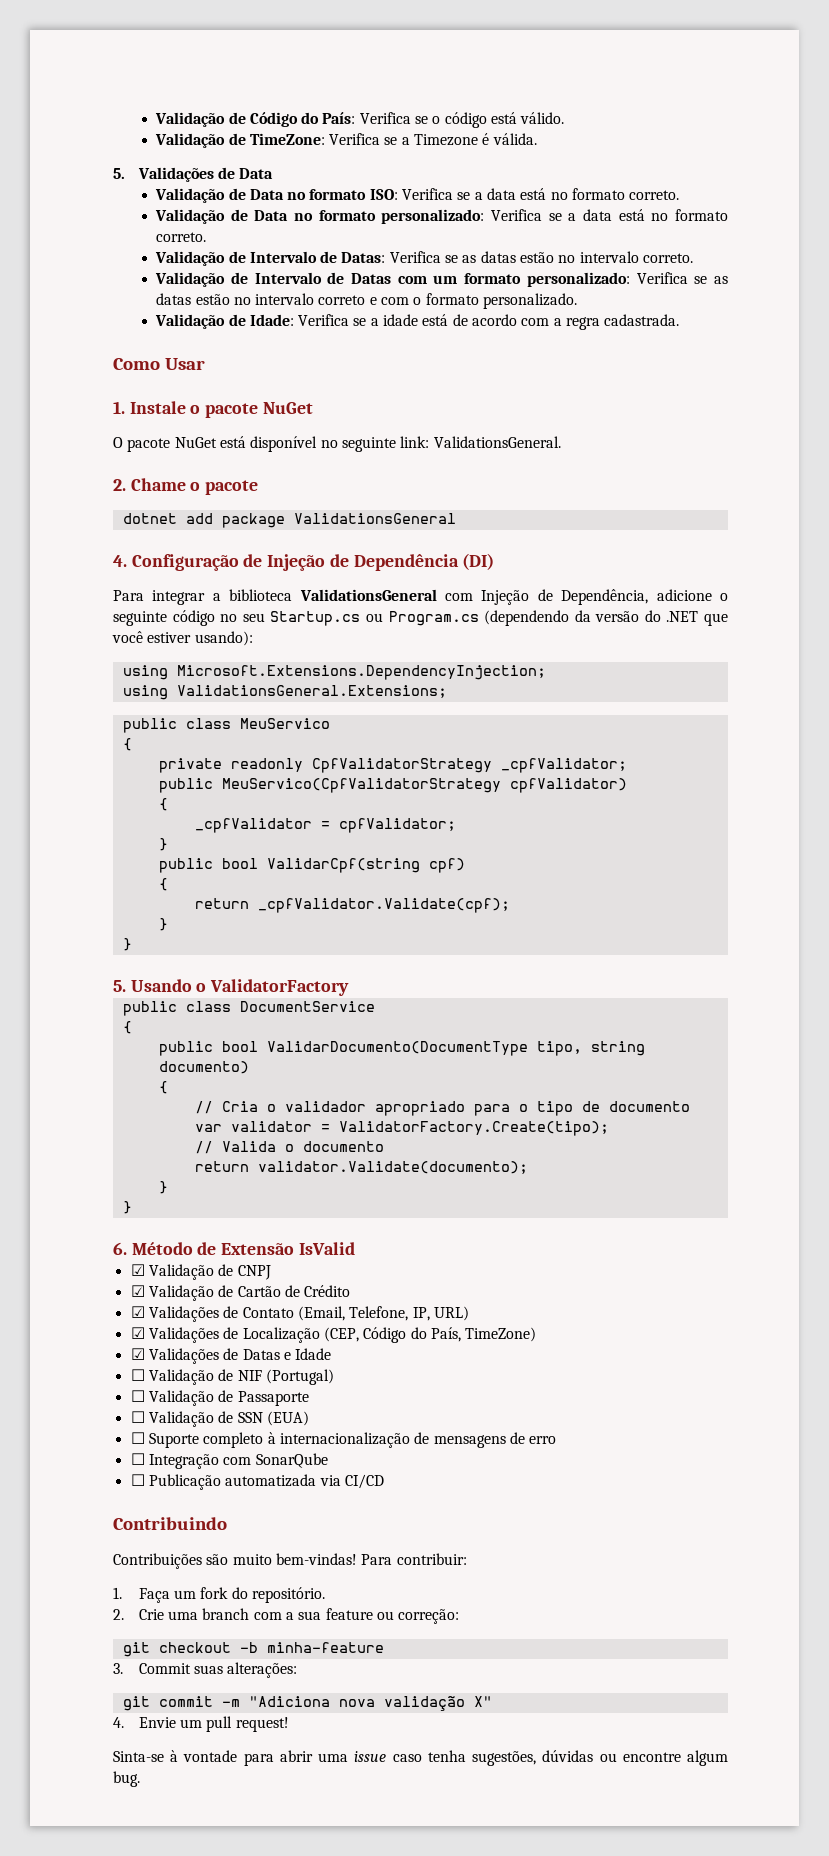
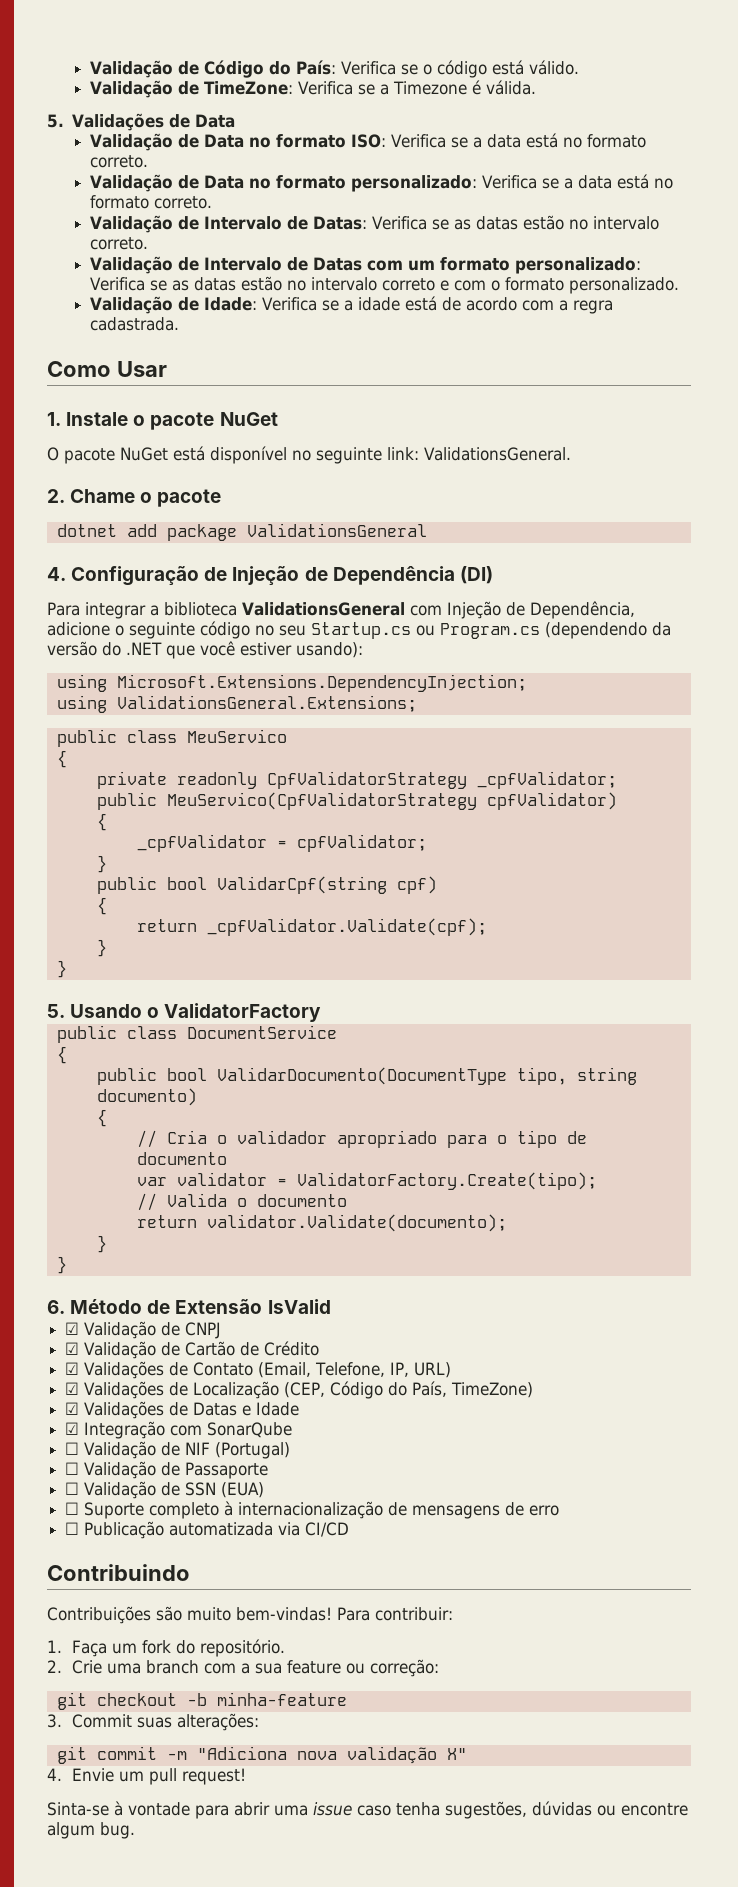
+ ☑ Integração com SonarQube
- ☐ Integração com SonarQube

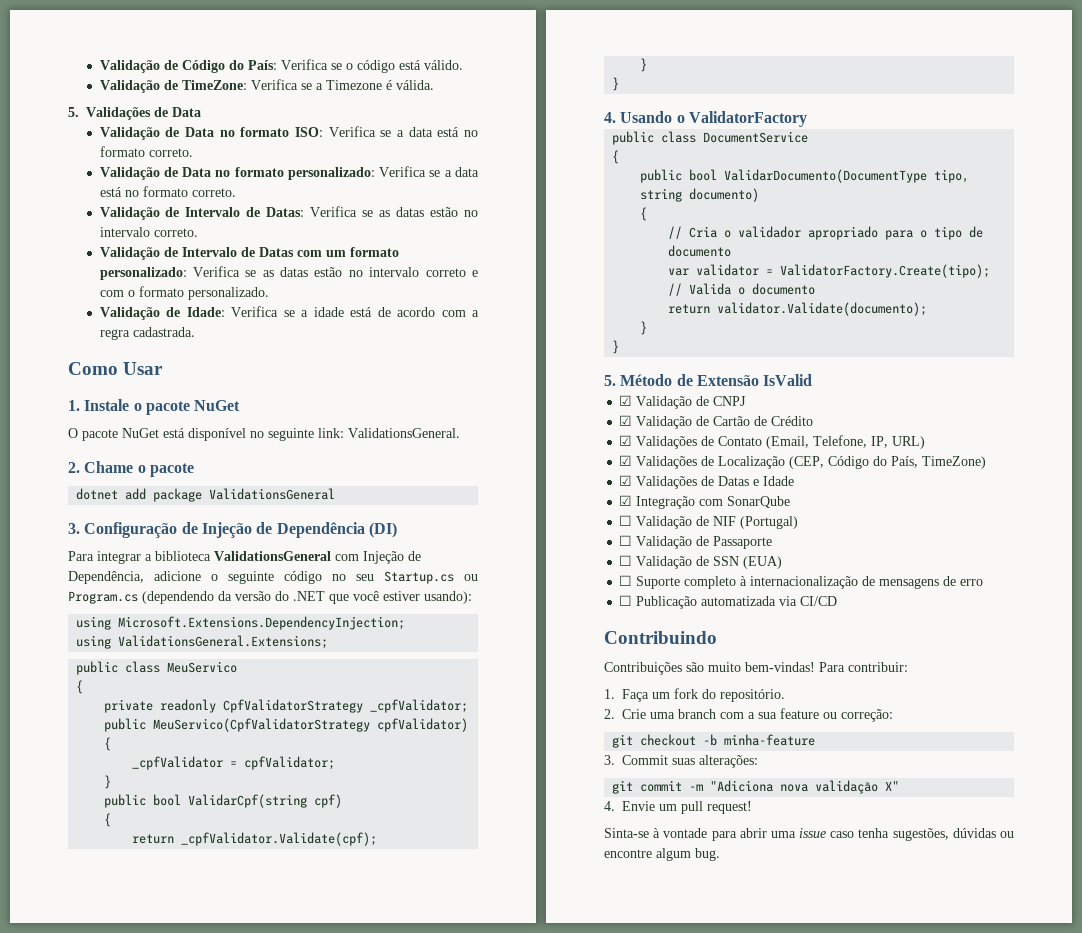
- 4. Configuração de Injeção de Dependência (DI)
+ 3. Configuração de Injeção de Dependência (DI)
- 5. Usando o ValidatorFactory
+ 4. Usando o ValidatorFactory
- 6. Método de Extensão IsValid
+ 5. Método de Extensão IsValid

